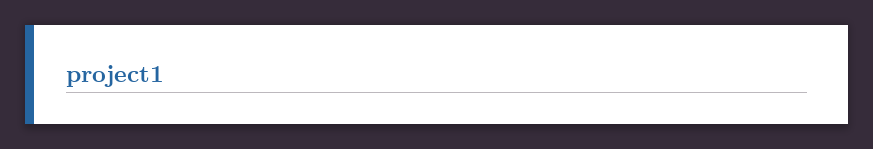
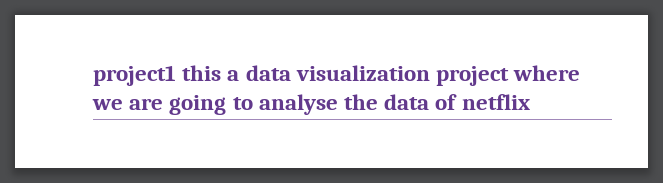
- project1
+ project1 this a data visualization project where we are going to analyse the data of netflix

